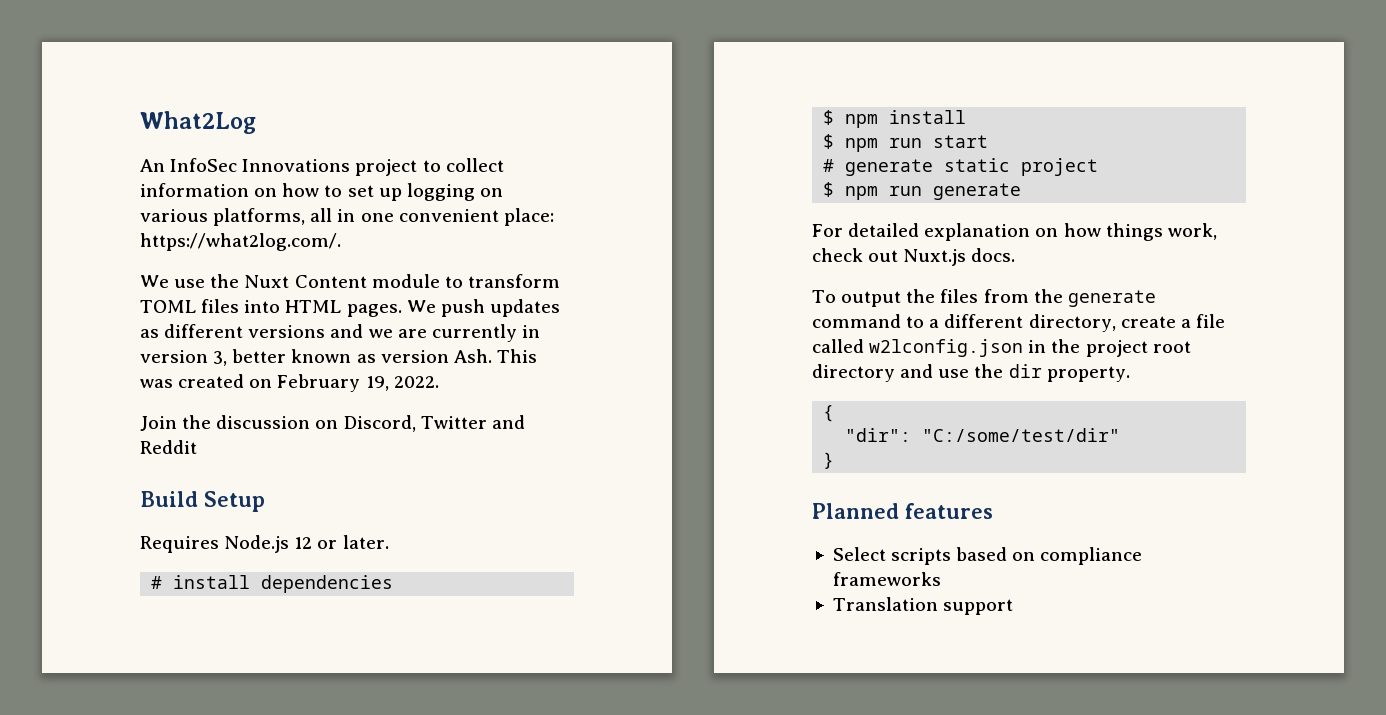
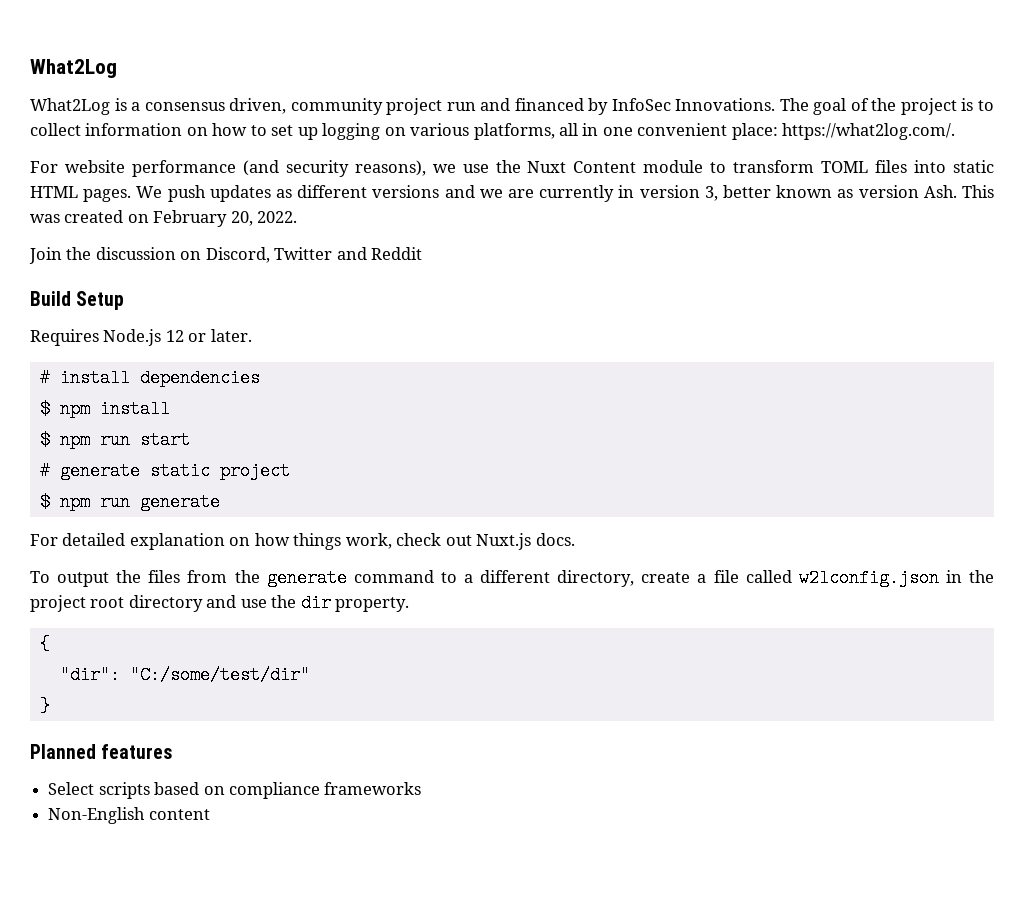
- An InfoSec Innovations project to collect information on how to set up logging on various platforms, all in one convenient place: https://what2log.com/.
+ What2Log is a consensus driven, community project run and financed by InfoSec Innovations. The goal of the project is to collect information on how to set up logging on various platforms, all in one convenient place: https://what2log.com/.
- We use the Nuxt Content module to transform TOML files into HTML pages.
+ For website performance (and security reasons), we use the Nuxt Content module to transform TOML files into static HTML pages.
- We push updates as different versions and we are currently in version 3, better known as version Ash. This was created on February 19, 2022.
+ We push updates as different versions and we are currently in version 3, better known as version Ash. This was created on February 20, 2022.
- Translation support
+ Non-English content

